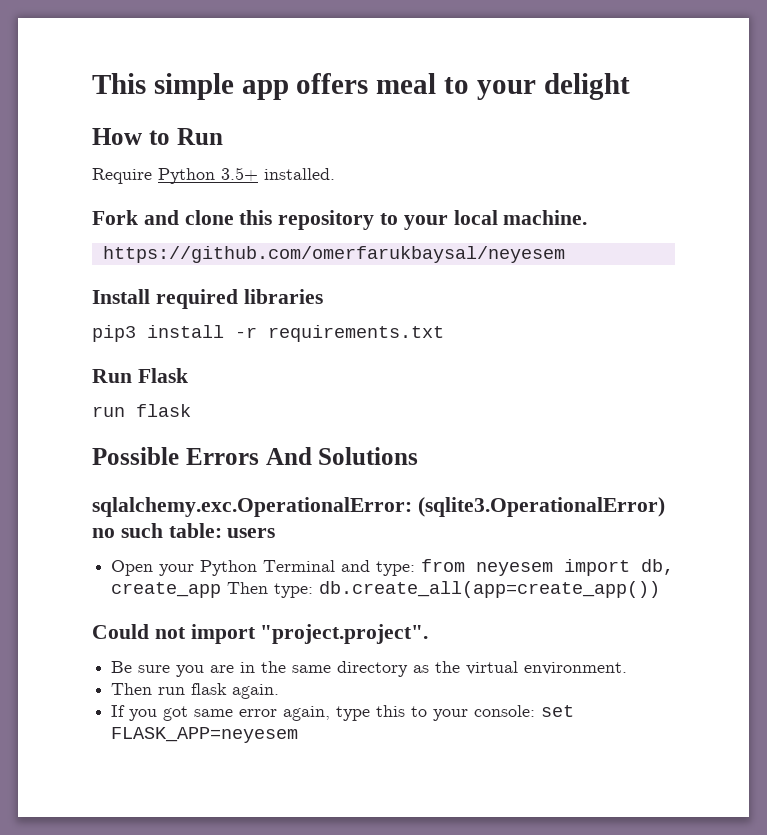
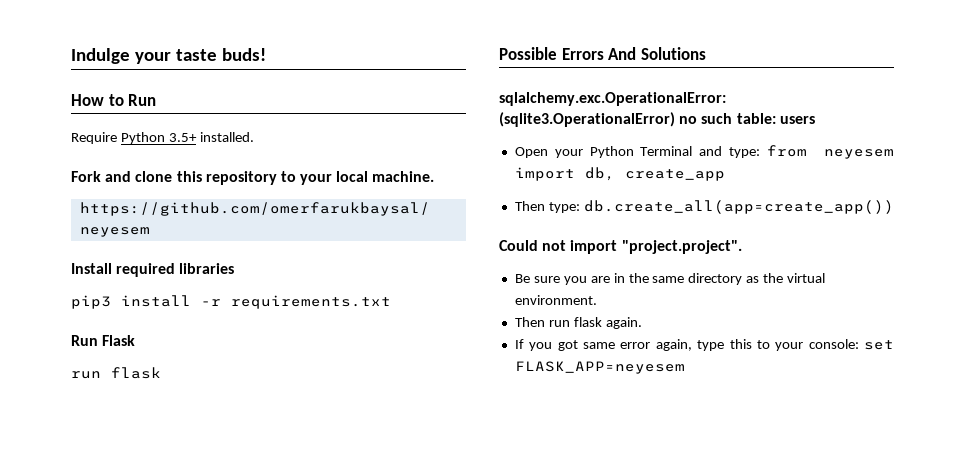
- This simple app offers meal to your delight
+ Indulge your taste buds!
- Open your Python Terminal and type: from neyesem import db, create_app Then type: db.create_all(app=create_app())
+ Open your Python Terminal and type: from neyesem import db, create_app
+ Then type: db.create_all(app=create_app())

